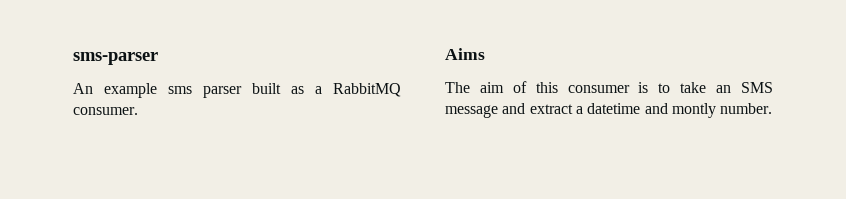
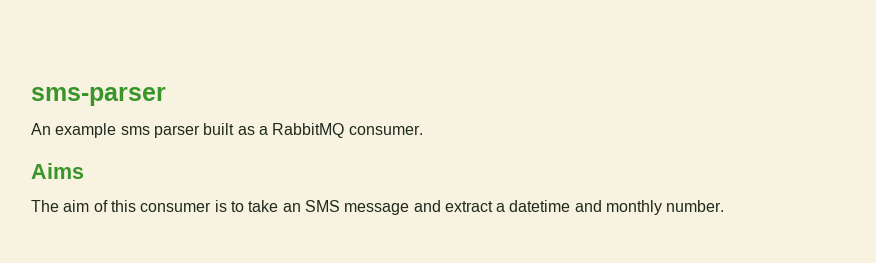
- The aim of this consumer is to take an SMS message and extract a datetime and montly number.
+ The aim of this consumer is to take an SMS message and extract a datetime and monthly number.

